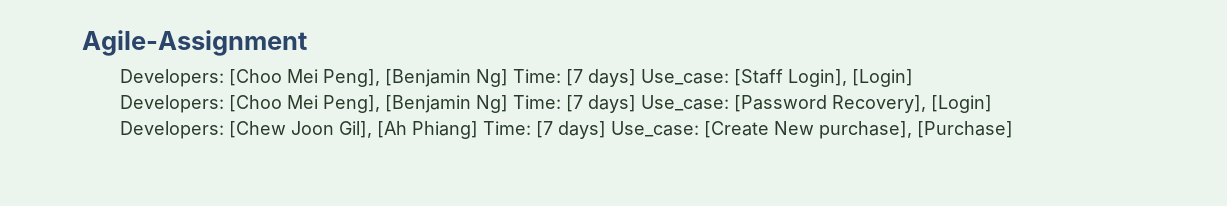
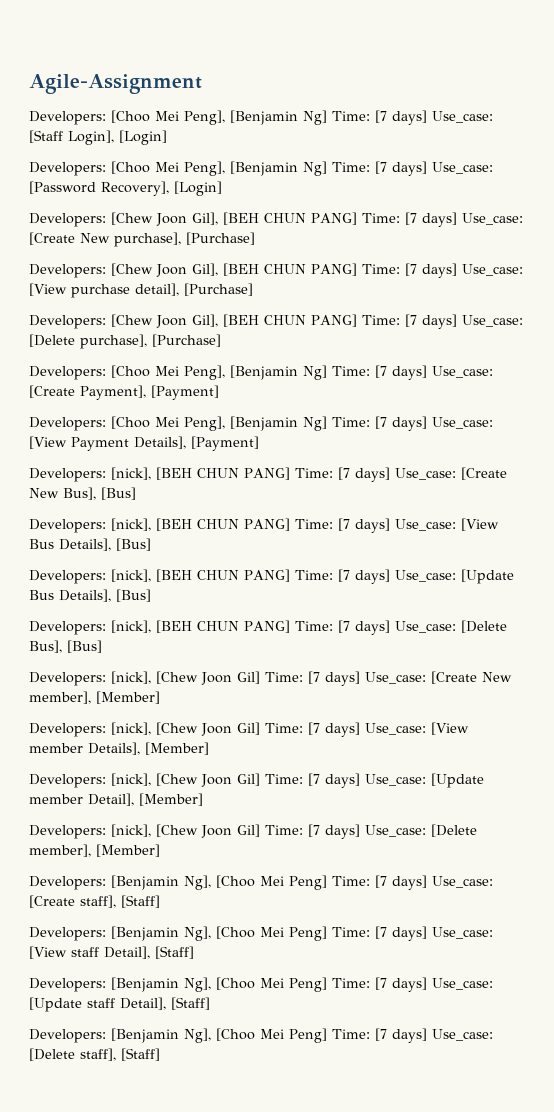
- Developers: [Chew Joon Gil], [Ah Phiang] Time: [7 days] Use_case: [Create New purchase], [Purchase]
+ Developers: [Chew Joon Gil], [BEH CHUN PANG] Time: [7 days] Use_case: [Create New purchase], [Purchase]
+ Developers: [Chew Joon Gil], [BEH CHUN PANG] Time: [7 days] Use_case: [View purchase detail], [Purchase]
+ Developers: [Chew Joon Gil], [BEH CHUN PANG] Time: [7 days] Use_case: [Delete purchase], [Purchase]
+ Developers: [Choo Mei Peng], [Benjamin Ng] Time: [7 days] Use_case: [Create Payment], [Payment]
+ Developers: [Choo Mei Peng], [Benjamin Ng] Time: [7 days] Use_case: [View Payment Details], [Payment]
+ Developers: [nick], [BEH CHUN PANG] Time: [7 days] Use_case: [Create New Bus], [Bus]
+ Developers: [nick], [BEH CHUN PANG] Time: [7 days] Use_case: [View Bus Details], [Bus]
+ Developers: [nick], [BEH CHUN PANG] Time: [7 days] Use_case: [Update Bus Details], [Bus]
+ Developers: [nick], [BEH CHUN PANG] Time: [7 days] Use_case: [Delete Bus], [Bus]
+ Developers: [nick], [Chew Joon Gil] Time: [7 days] Use_case: [Create New member], [Member]
+ Developers: [nick], [Chew Joon Gil] Time: [7 days] Use_case: [View member Details], [Member]
+ Developers: [nick], [Chew Joon Gil] Time: [7 days] Use_case: [Update member Detail], [Member]
+ Developers: [nick], [Chew Joon Gil] Time: [7 days] Use_case: [Delete member], [Member]
+ Developers: [Benjamin Ng], [Choo Mei Peng] Time: [7 days] Use_case: [Create staff], [Staff]
+ Developers: [Benjamin Ng], [Choo Mei Peng] Time: [7 days] Use_case: [View staff Detail], [Staff]
+ Developers: [Benjamin Ng], [Choo Mei Peng] Time: [7 days] Use_case: [Update staff Detail], [Staff]
+ Developers: [Benjamin Ng], [Choo Mei Peng] Time: [7 days] Use_case: [Delete staff], [Staff]

